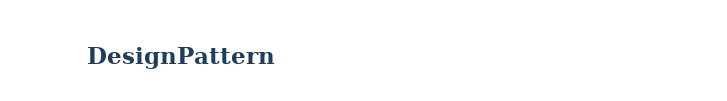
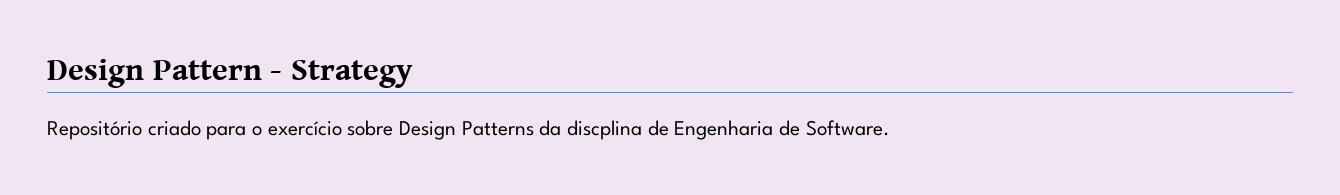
- DesignPattern
+ Design Pattern - Strategy
+ Repositório criado para o exercício sobre Design Patterns da discplina de Engenharia de Software.

